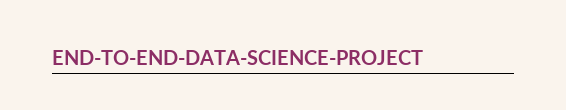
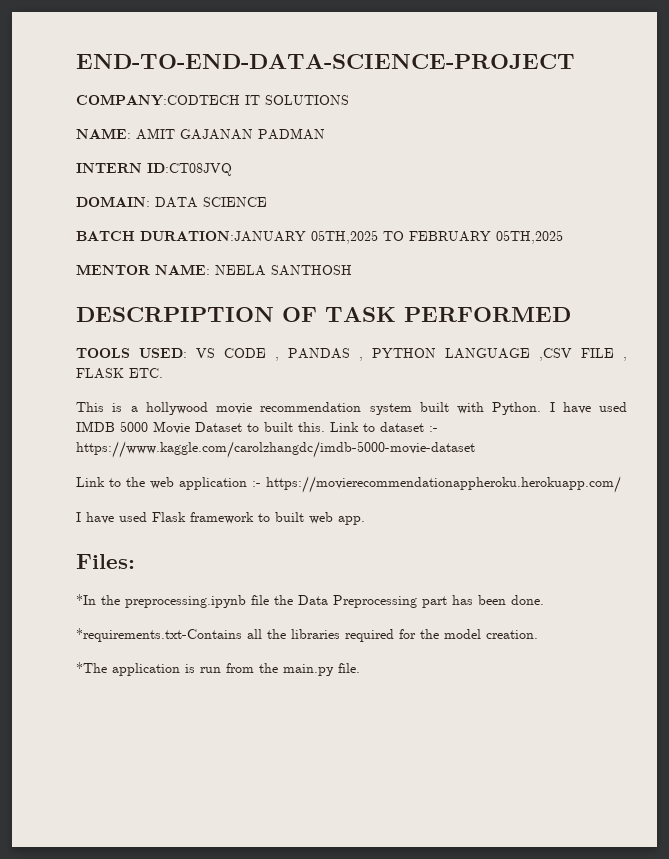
+ COMPANY:CODTECH IT SOLUTIONS
+ NAME: AMIT GAJANAN PADMAN
+ INTERN ID:CT08JVQ
+ DOMAIN: DATA SCIENCE
+ BATCH DURATION:JANUARY 05TH,2025 TO FEBRUARY 05TH,2025
+ MENTOR NAME: NEELA SANTHOSH
+ DESCRPIPTION OF TASK PERFORMED
+ TOOLS USED: VS CODE , PANDAS , PYTHON LANGUAGE ,CSV FILE , FLASK ETC.
+ This is a hollywood movie recommendation system built with Python. I have used IMDB 5000 Movie Dataset to built this. Link to dataset :- https://www.kaggle.com/carolzhangdc/imdb-5000-movie-dataset
+ Link to the web application :- https://movierecommendationappheroku.herokuapp.com/
+ I have used Flask framework to built web app.
+ Files:
+ *In the preprocessing.ipynb file the Data Preprocessing part has been done.
+ *requirements.txt-Contains all the libraries required for the model creation.
+ *The application is run from the main.py file.

